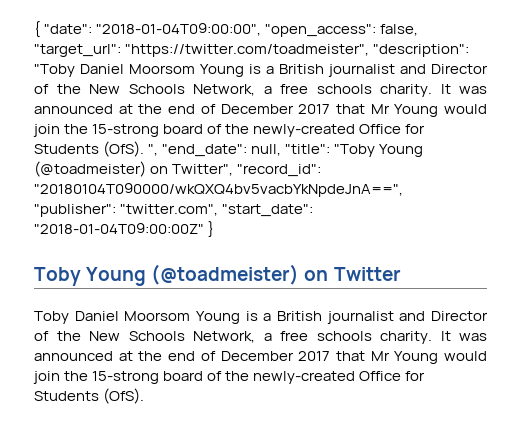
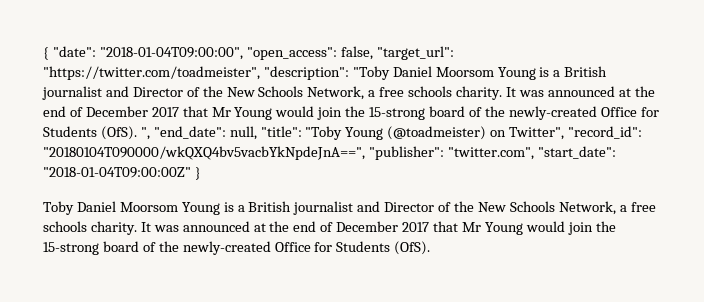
- Toby Young (@toadmeister) on Twitter

